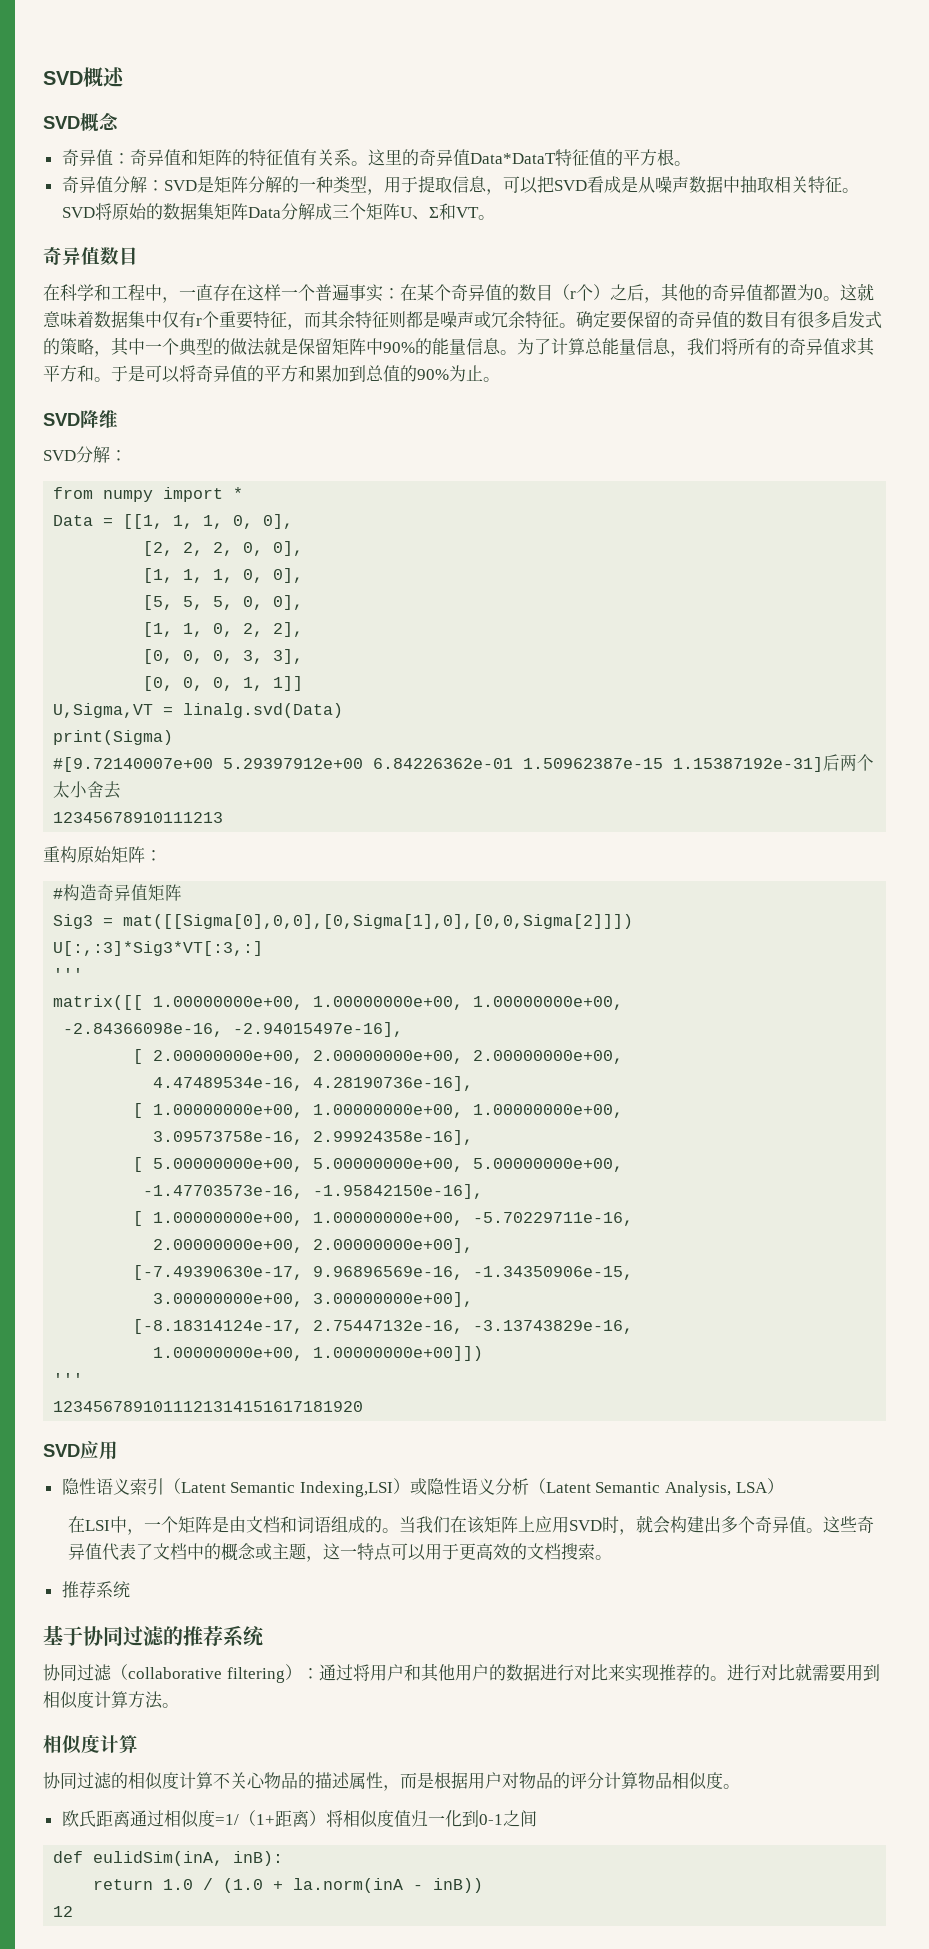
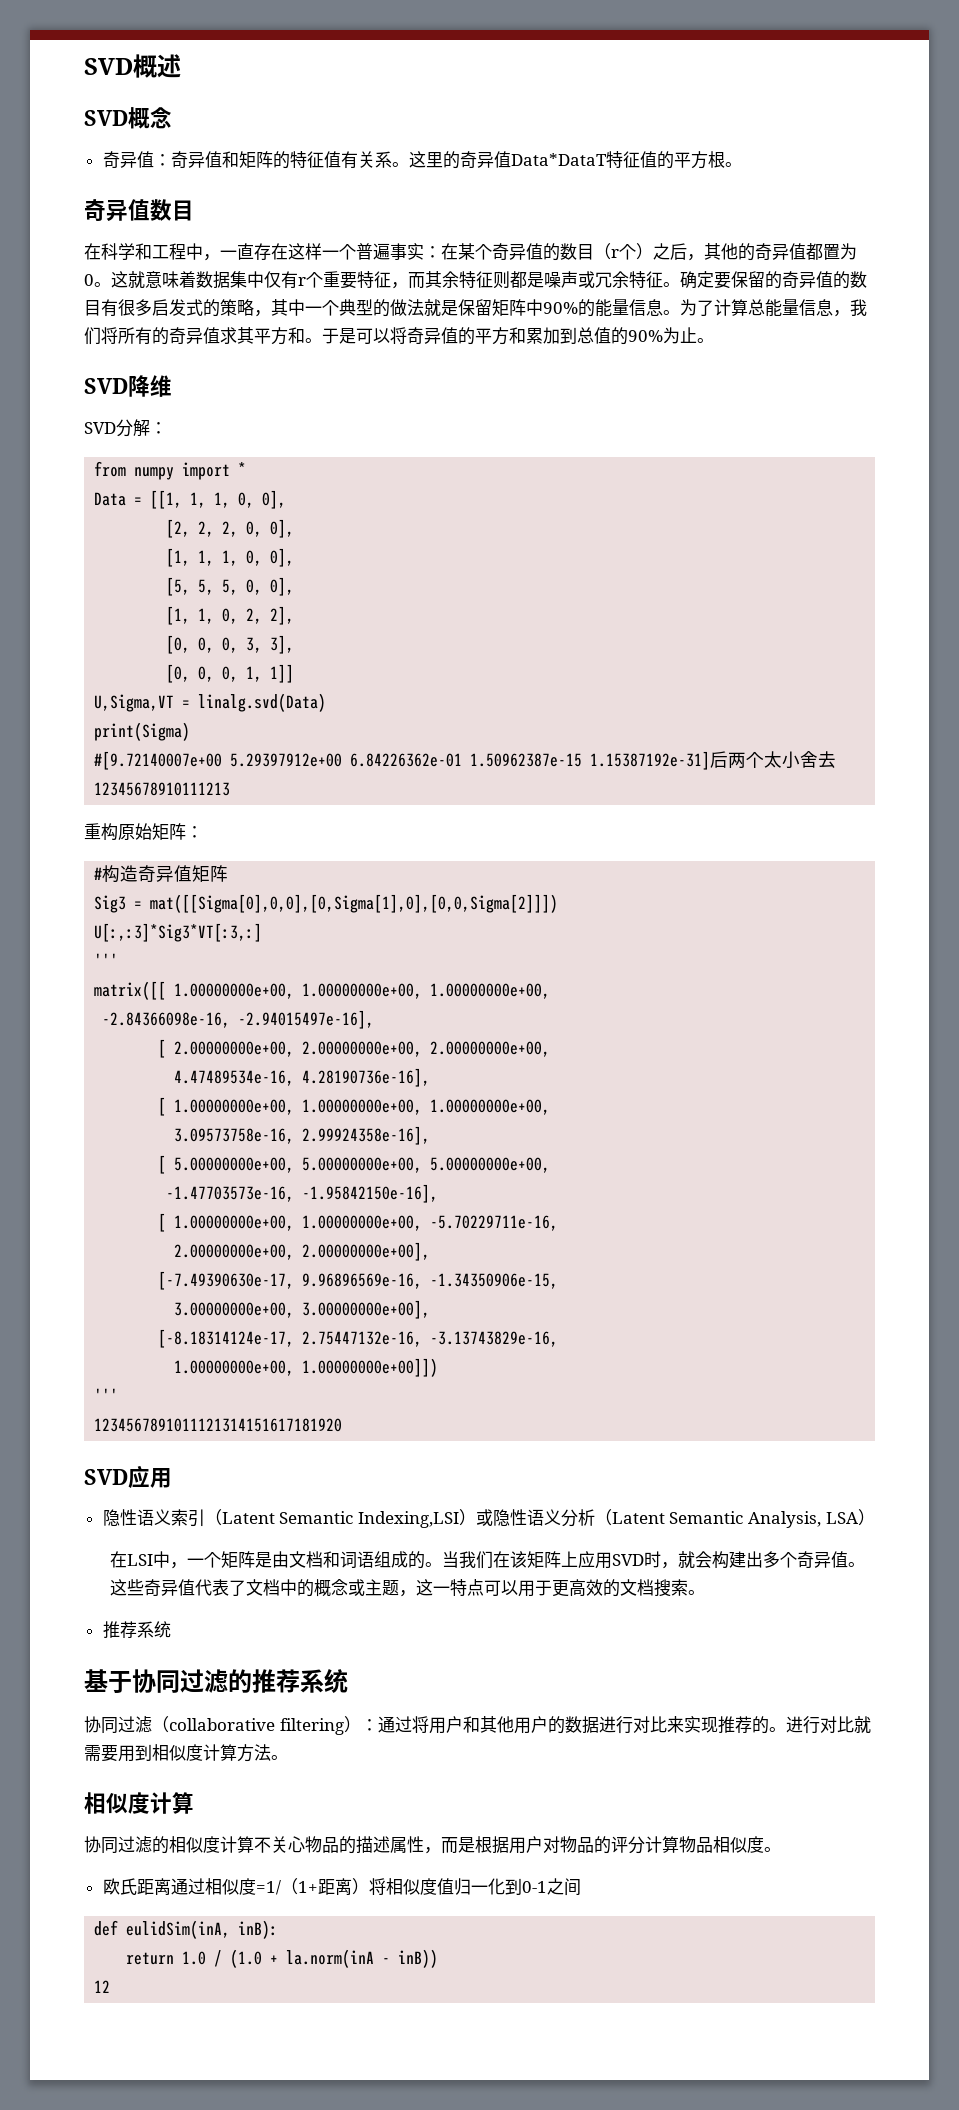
- 奇异值分解：SVD是矩阵分解的一种类型，用于提取信息，可以把SVD看成是从噪声数据中抽取相关特征。SVD将原始的数据集矩阵Data分解成三个矩阵U、Σ和VT。

